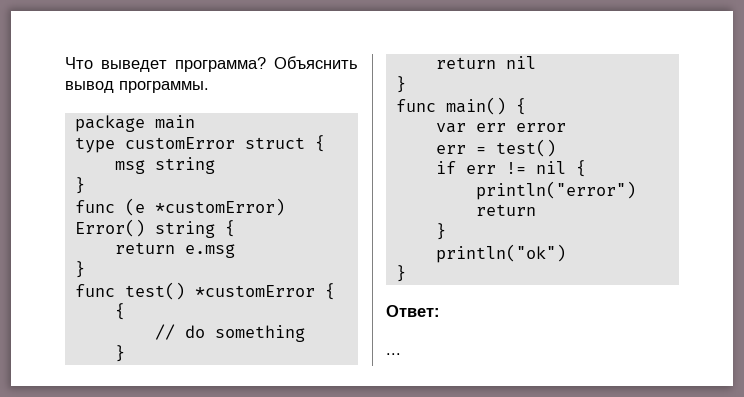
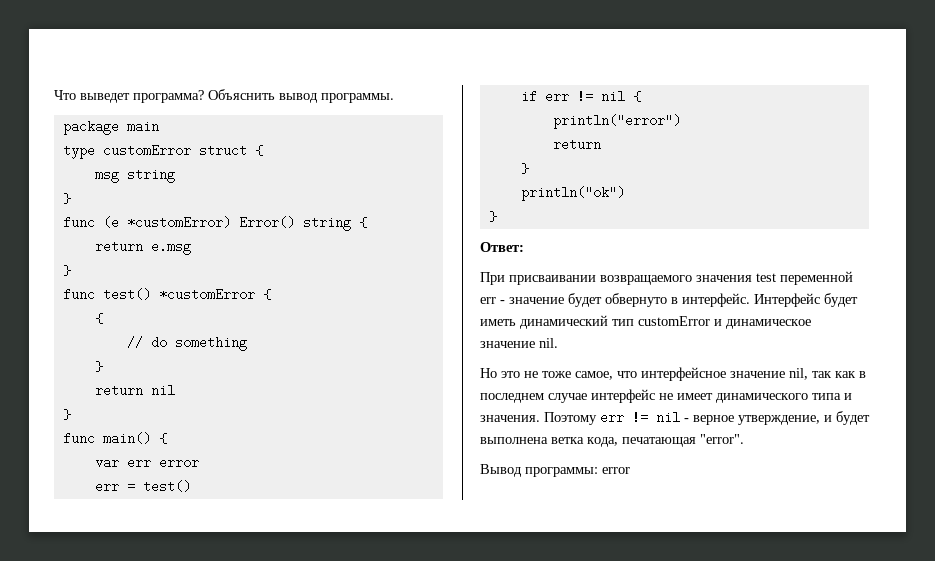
- ...
+ При присваивании возвращаемого значения test переменной err - значение будет обвернуто в интерфейс. Интерфейс будет иметь динамический тип customError и динамическое значение nil.
+ Но это не тоже самое, что интерфейсное значение nil, так как в последнем случае интерфейс не имеет динамического типа и значения. Поэтому err != nil - верное утверждение, и будет выполнена ветка кода, печатающая "error".
+ Вывод программы: error

